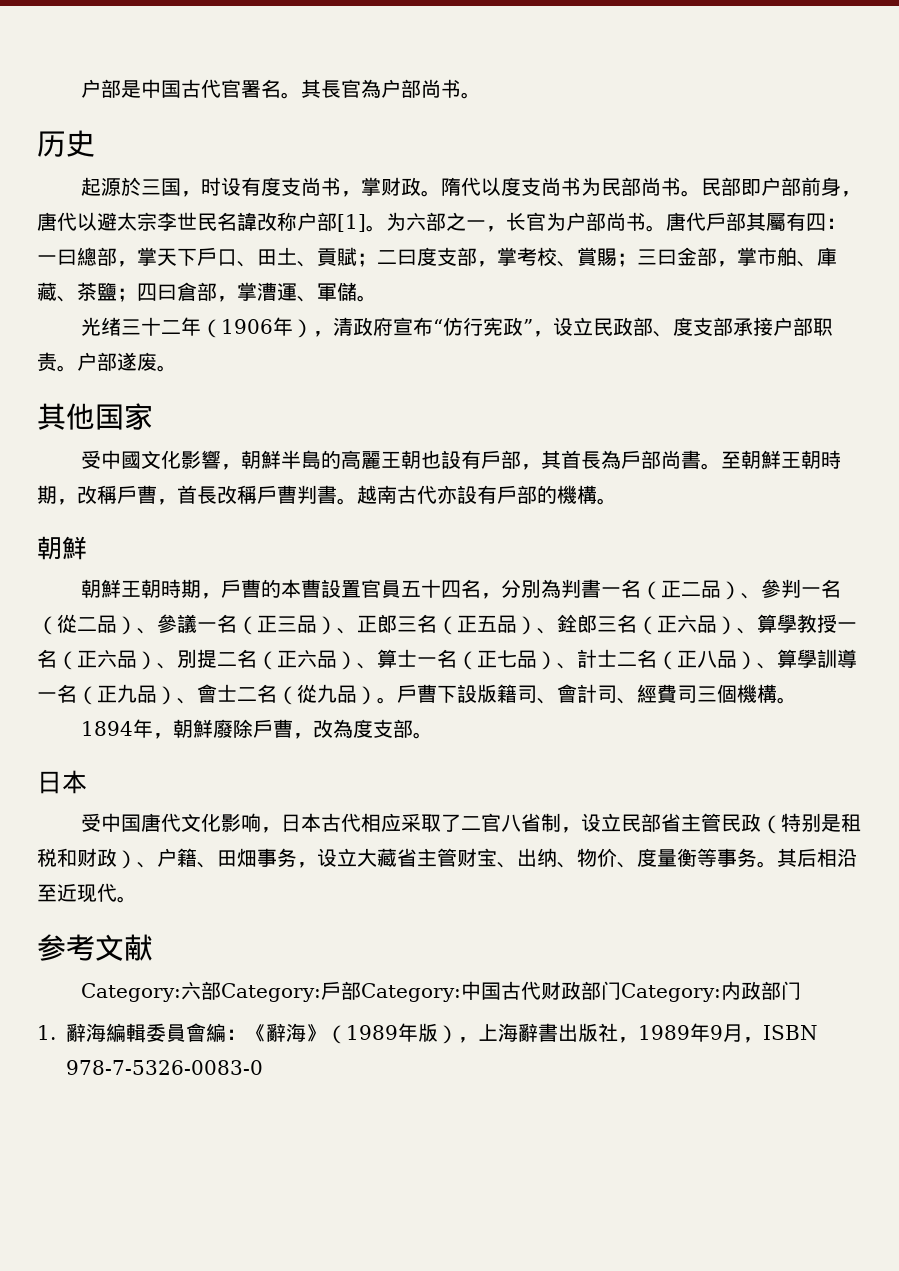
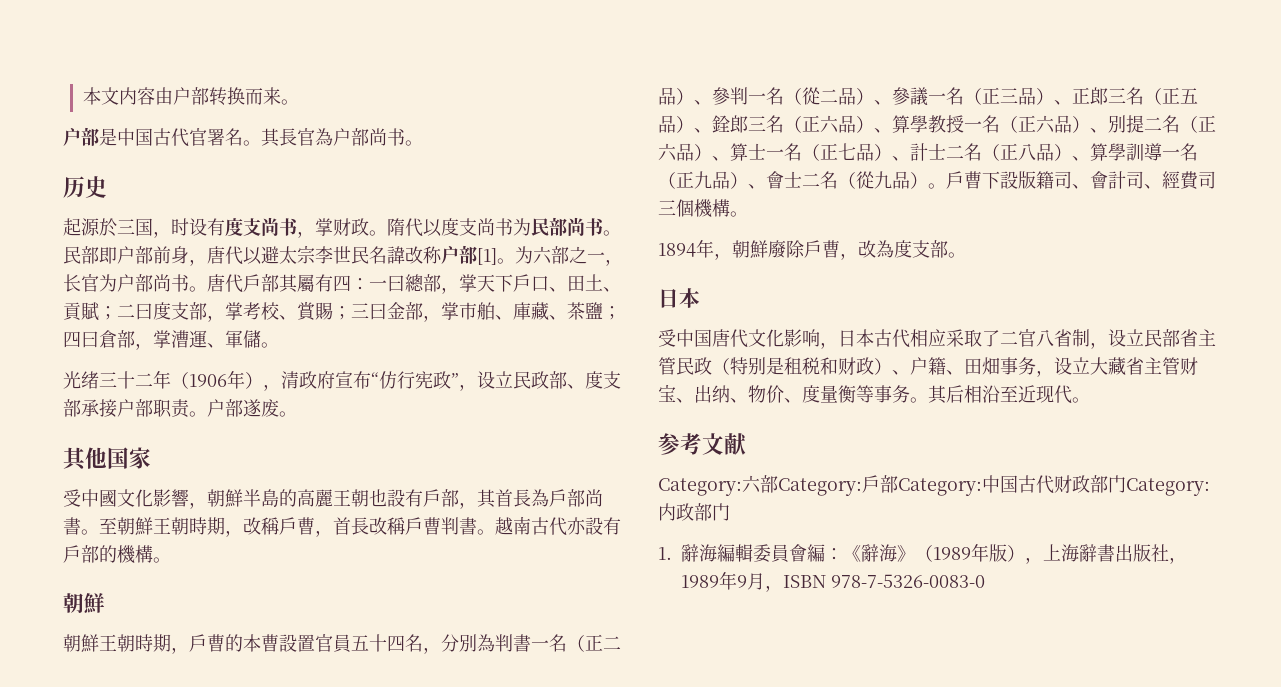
+ 本文内容由户部转换而来。

